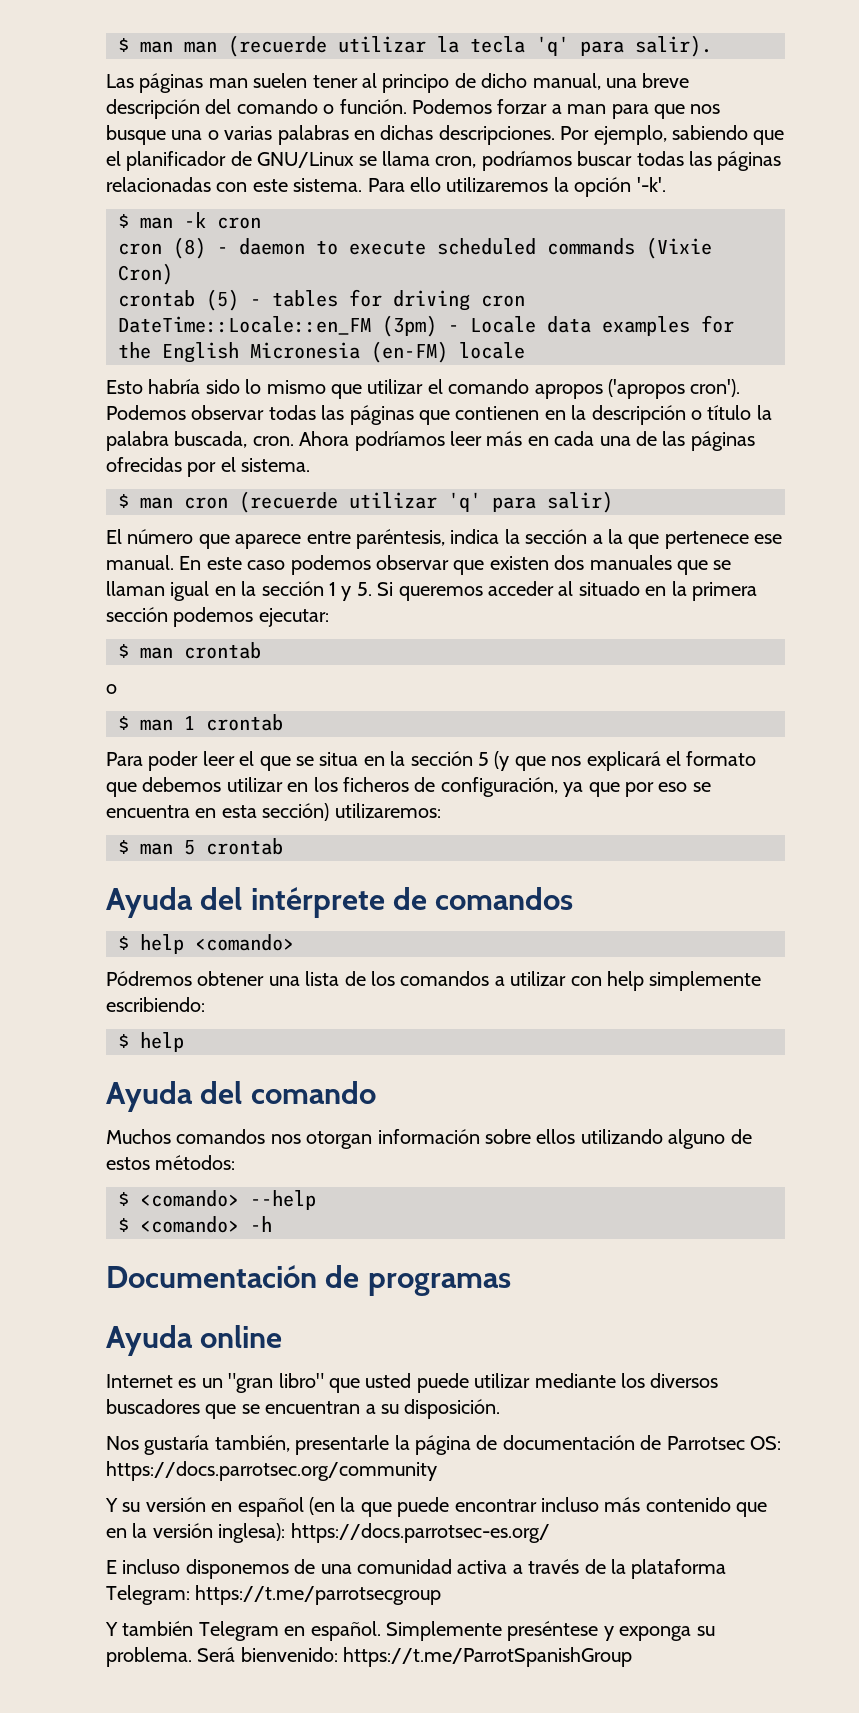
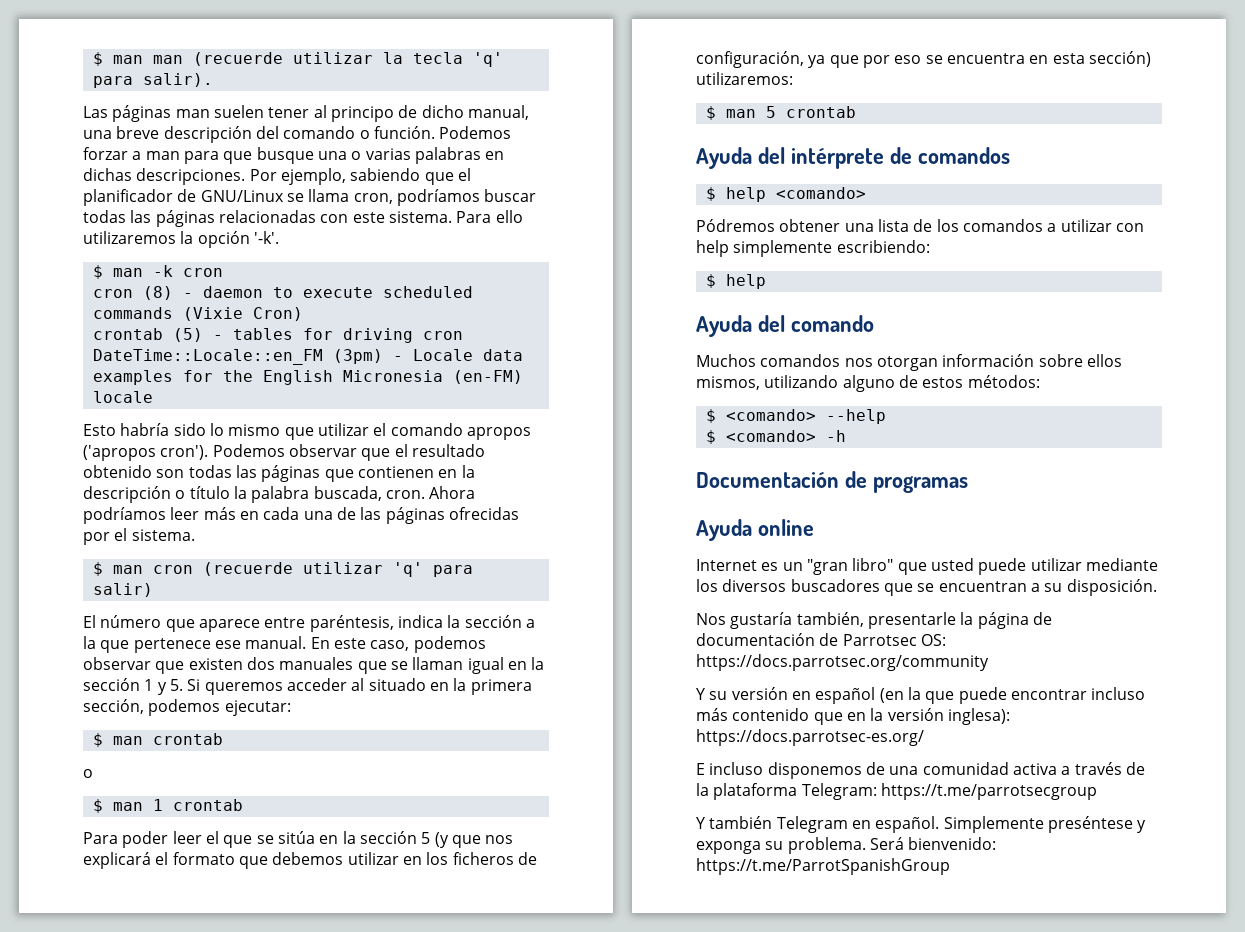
- Podemos forzar a man para que nos busque una o varias palabras en dichas descripciones.
+ Podemos forzar a man para que busque una o varias palabras en dichas descripciones.
- Podemos observar todas las páginas que contienen en la descripción o título la palabra buscada, cron.
+ Podemos observar que el resultado obtenido son todas las páginas que contienen en la descripción o título la palabra buscada, cron.
- En este caso podemos observar que existen dos manuales que se llaman igual en la sección 1 y 5. Si queremos acceder al situado en la primera sección podemos ejecutar:
+ En este caso, podemos observar que existen dos manuales que se llaman igual en la sección 1 y 5. Si queremos acceder al situado en la primera sección, podemos ejecutar:
- Para poder leer el que se situa en la sección 5 (y que nos explicará el formato que debemos utilizar en los ficheros de configuración, ya que por eso se encuentra en esta sección) utilizaremos:
+ Para poder leer el que se sitúa en la sección 5 (y que nos explicará el formato que debemos utilizar en los ficheros de configuración, ya que por eso se encuentra en esta sección) utilizaremos:
- Muchos comandos nos otorgan información sobre ellos utilizando alguno de estos métodos:
+ Muchos comandos nos otorgan información sobre ellos mismos, utilizando alguno de estos métodos:

